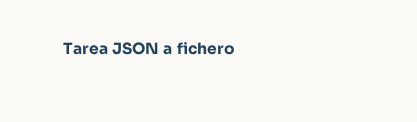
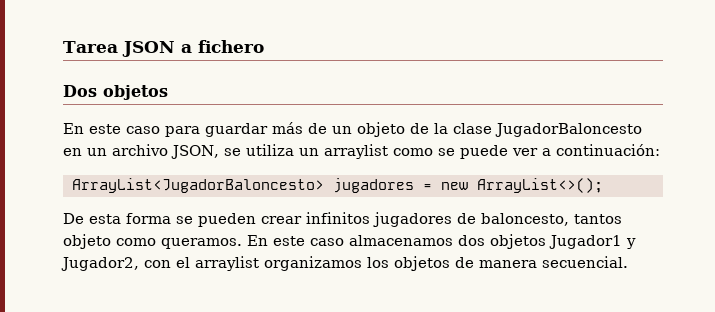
+ Dos objetos
+ En este caso para guardar más de un objeto de la clase JugadorBaloncesto en un archivo JSON, se utiliza un arraylist como se puede ver a continuación:
+ ArrayList<JugadorBaloncesto> jugadores = new ArrayList<>();
+ De esta forma se pueden crear infinitos jugadores de baloncesto, tantos objeto como queramos. En este caso almacenamos dos objetos Jugador1 y Jugador2, con el arraylist organizamos los objetos de manera secuencial.

